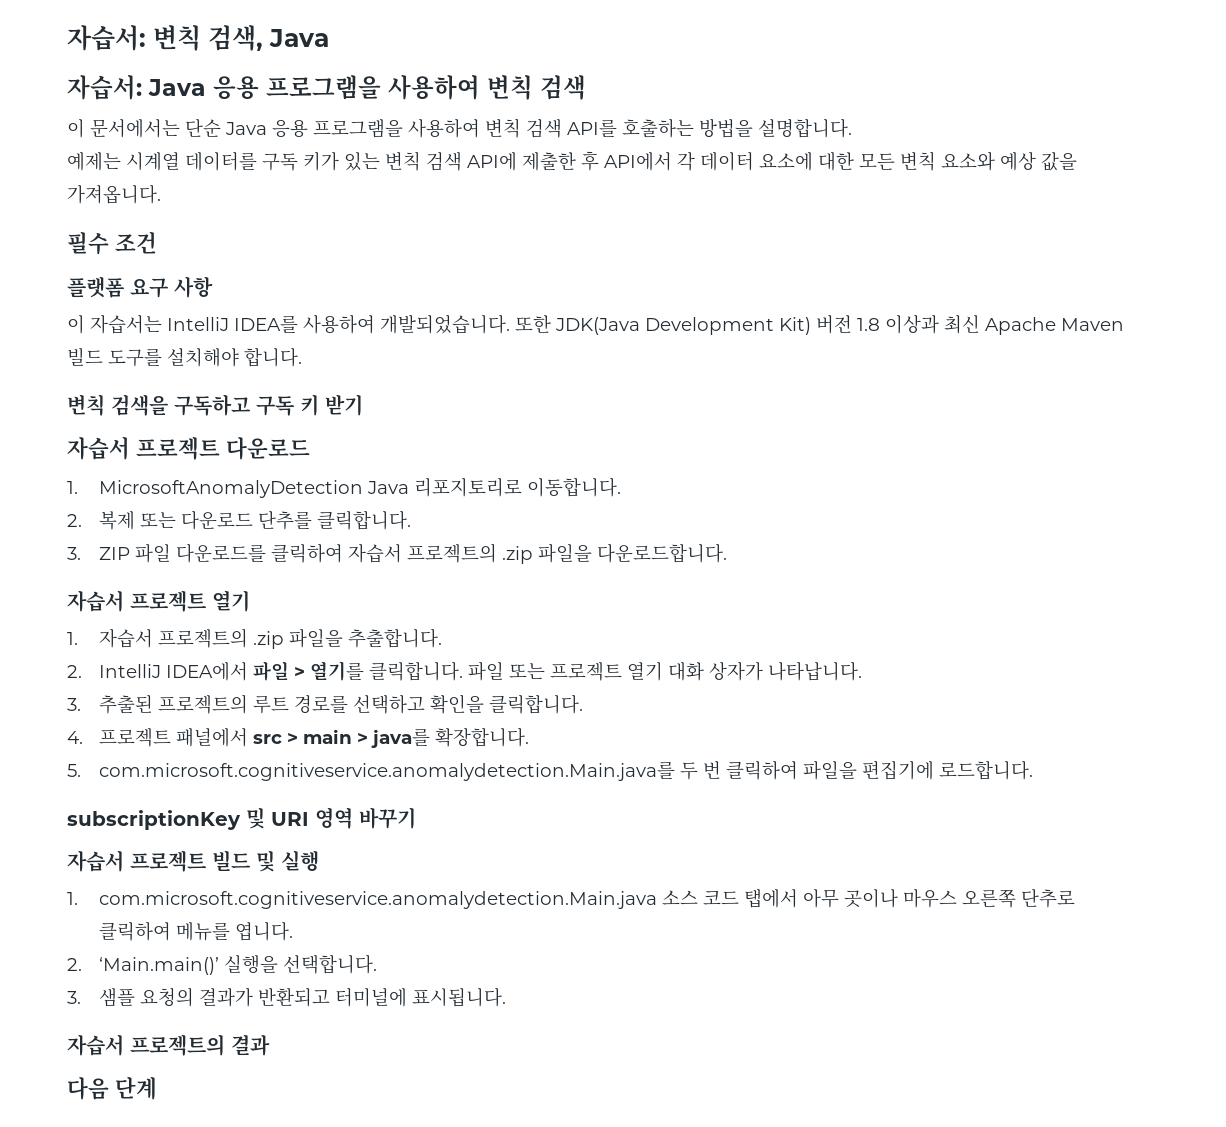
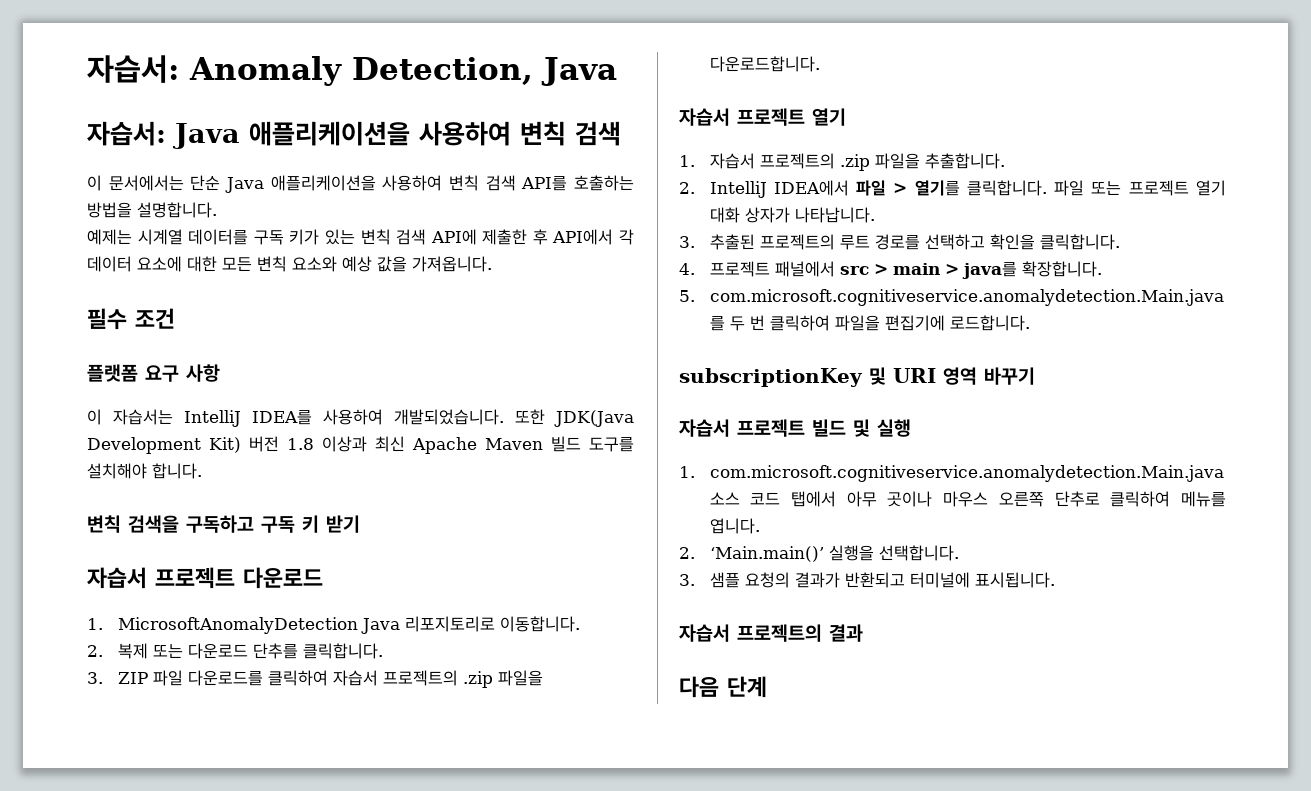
- 자습서: 변칙 검색, Java
+ 자습서: Anomaly Detection, Java
- 자습서: Java 응용 프로그램을 사용하여 변칙 검색
+ 자습서: Java 애플리케이션을 사용하여 변칙 검색
- 이 문서에서는 단순 Java 응용 프로그램을 사용하여 변칙 검색 API를 호출하는 방법을 설명합니다.
+ 이 문서에서는 단순 Java 애플리케이션을 사용하여 변칙 검색 API를 호출하는 방법을 설명합니다.

